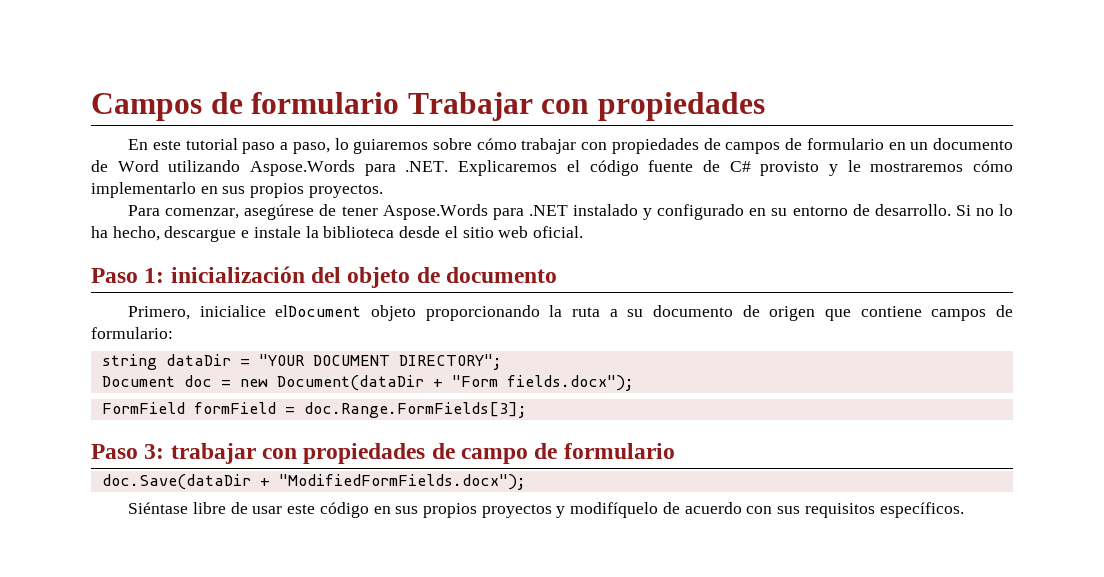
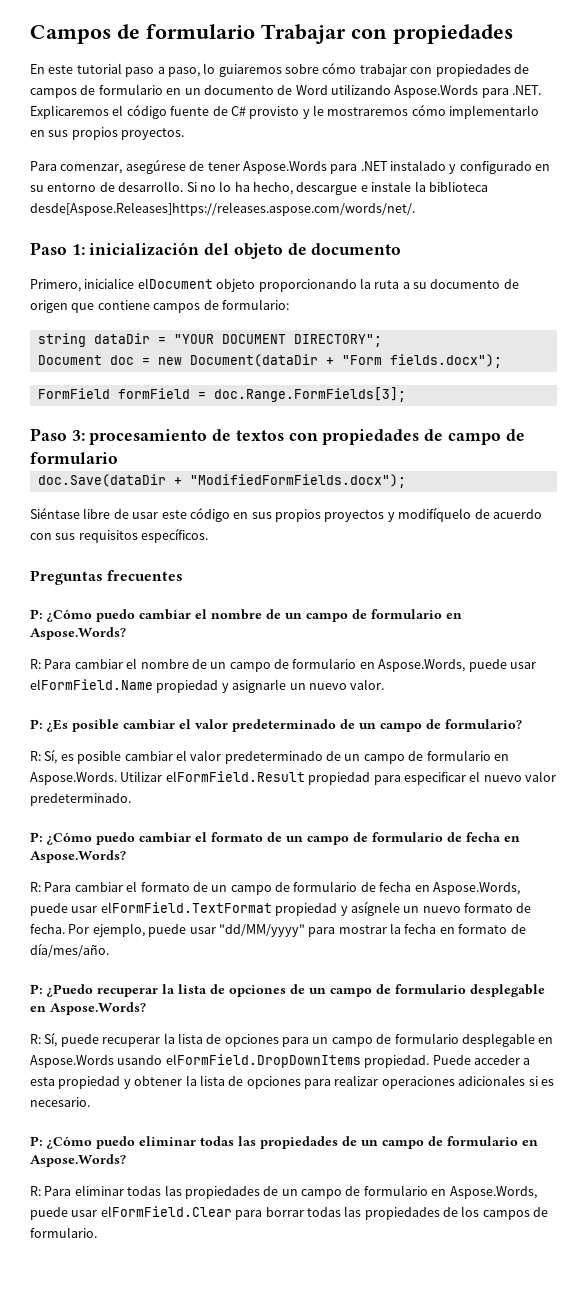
- Si no lo ha hecho, descargue e instale la biblioteca desde el sitio web oficial.
+ Si no lo ha hecho, descargue e instale la biblioteca desde[Aspose.Releases]https://releases.aspose.com/words/net/.
- Paso 3: trabajar con propiedades de campo de formulario
+ Paso 3: procesamiento de textos con propiedades de campo de formulario
+ Preguntas frecuentes
+ P: ¿Cómo puedo cambiar el nombre de un campo de formulario en Aspose.Words?
+ R: Para cambiar el nombre de un campo de formulario en Aspose.Words, puede usar elFormField.Name propiedad y asignarle un nuevo valor.
+ P: ¿Es posible cambiar el valor predeterminado de un campo de formulario?
+ R: Sí, es posible cambiar el valor predeterminado de un campo de formulario en Aspose.Words. Utilizar elFormField.Result propiedad para especificar el nuevo valor predeterminado.
+ P: ¿Cómo puedo cambiar el formato de un campo de formulario de fecha en Aspose.Words?
+ R: Para cambiar el formato de un campo de formulario de fecha en Aspose.Words, puede usar elFormField.TextFormat propiedad y asígnele un nuevo formato de fecha. Por ejemplo, puede usar "dd/MM/yyyy" para mostrar la fecha en formato de día/mes/año.
+ P: ¿Puedo recuperar la lista de opciones de un campo de formulario desplegable en Aspose.Words?
+ R: Sí, puede recuperar la lista de opciones para un campo de formulario desplegable en Aspose.Words usando elFormField.DropDownItems propiedad. Puede acceder a esta propiedad y obtener la lista de opciones para realizar operaciones adicionales si es necesario.
+ P: ¿Cómo puedo eliminar todas las propiedades de un campo de formulario en Aspose.Words?
+ R: Para eliminar todas las propiedades de un campo de formulario en Aspose.Words, puede usar elFormField.Clear para borrar todas las propiedades de los campos de formulario.

